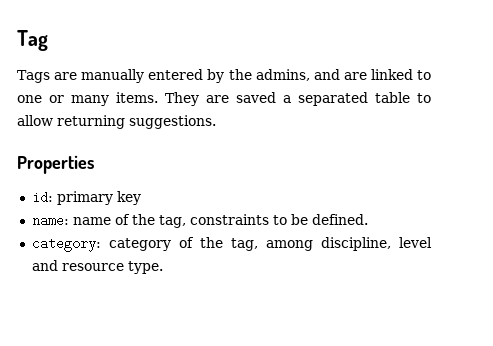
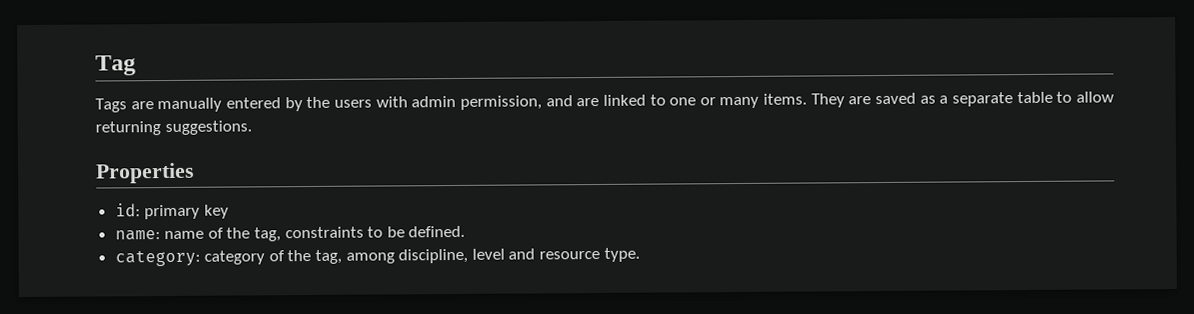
- Tags are manually entered by the admins, and are linked to one or many items.
+ Tags are manually entered by the users with admin permission, and are linked to one or many items.
- They are saved a separated table to allow returning suggestions.
+ They are saved as a separate table to allow returning suggestions.

